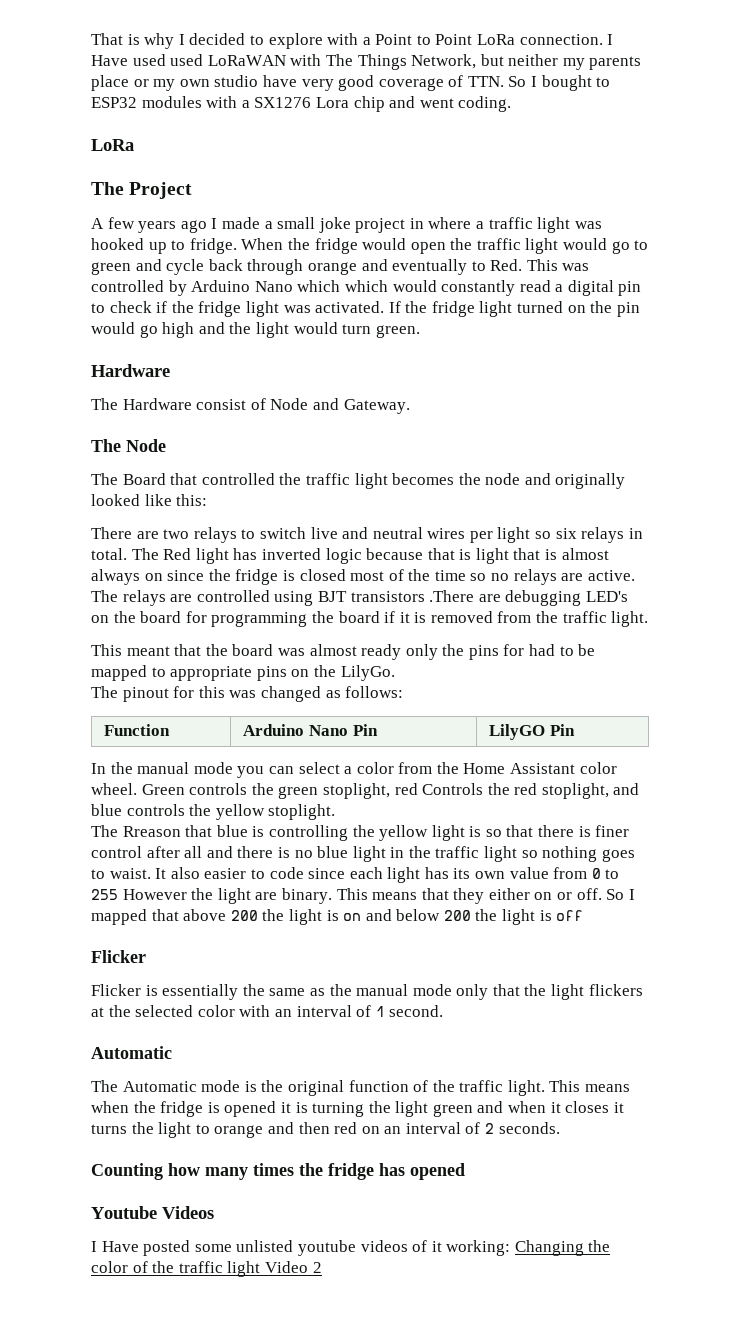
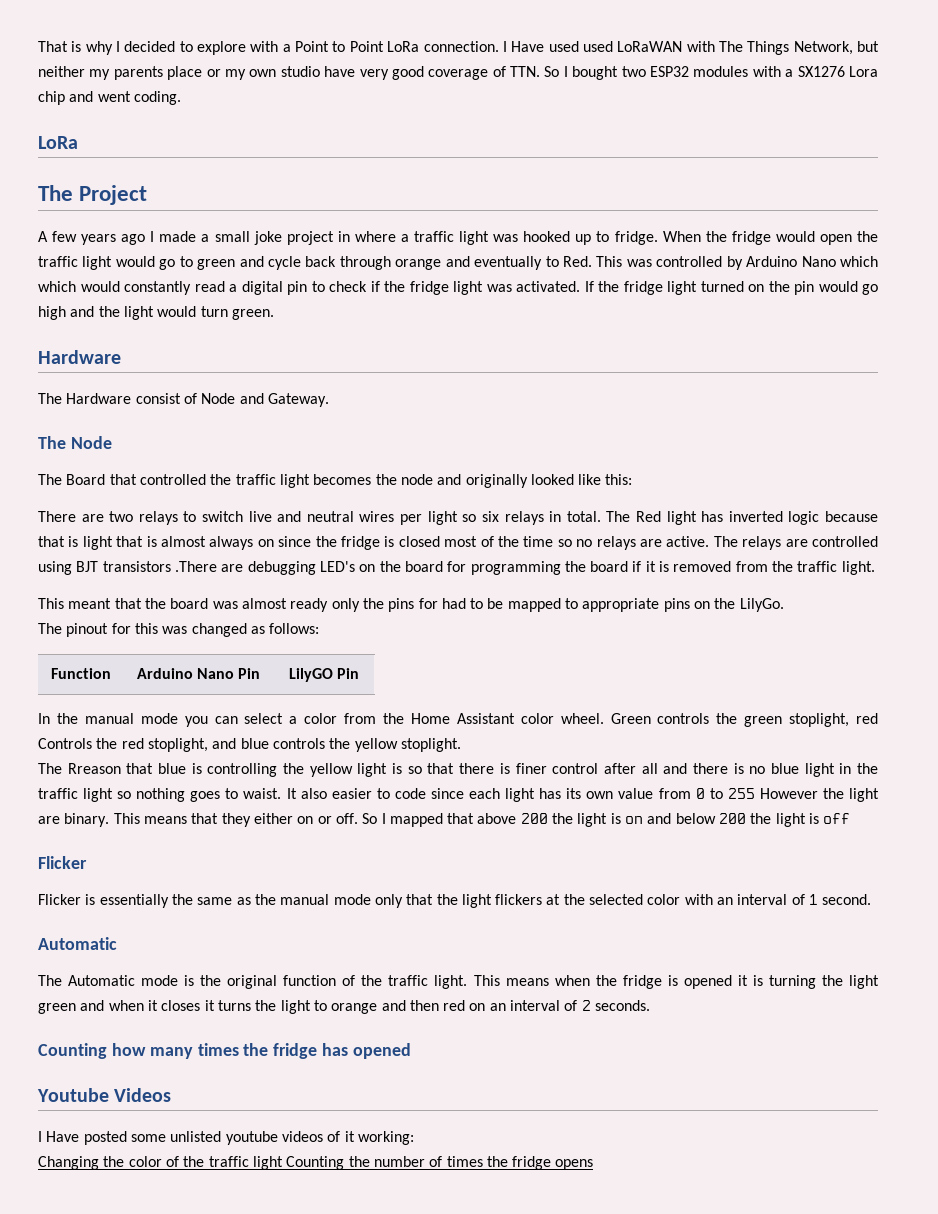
- I Have used used LoRaWAN with The Things Network, but neither my parents place or my own studio have very good coverage of TTN. So I bought to ESP32 modules with a SX1276 Lora chip and went coding.
+ I Have used used LoRaWAN with The Things Network, but neither my parents place or my own studio have very good coverage of TTN. So I bought two ESP32 modules with a SX1276 Lora chip and went coding.
- I Have posted some unlisted youtube videos of it working: Changing the color of the traffic light Video 2
+ I Have posted some unlisted youtube videos of it working:
+ Changing the color of the traffic light Counting the number of times the fridge opens

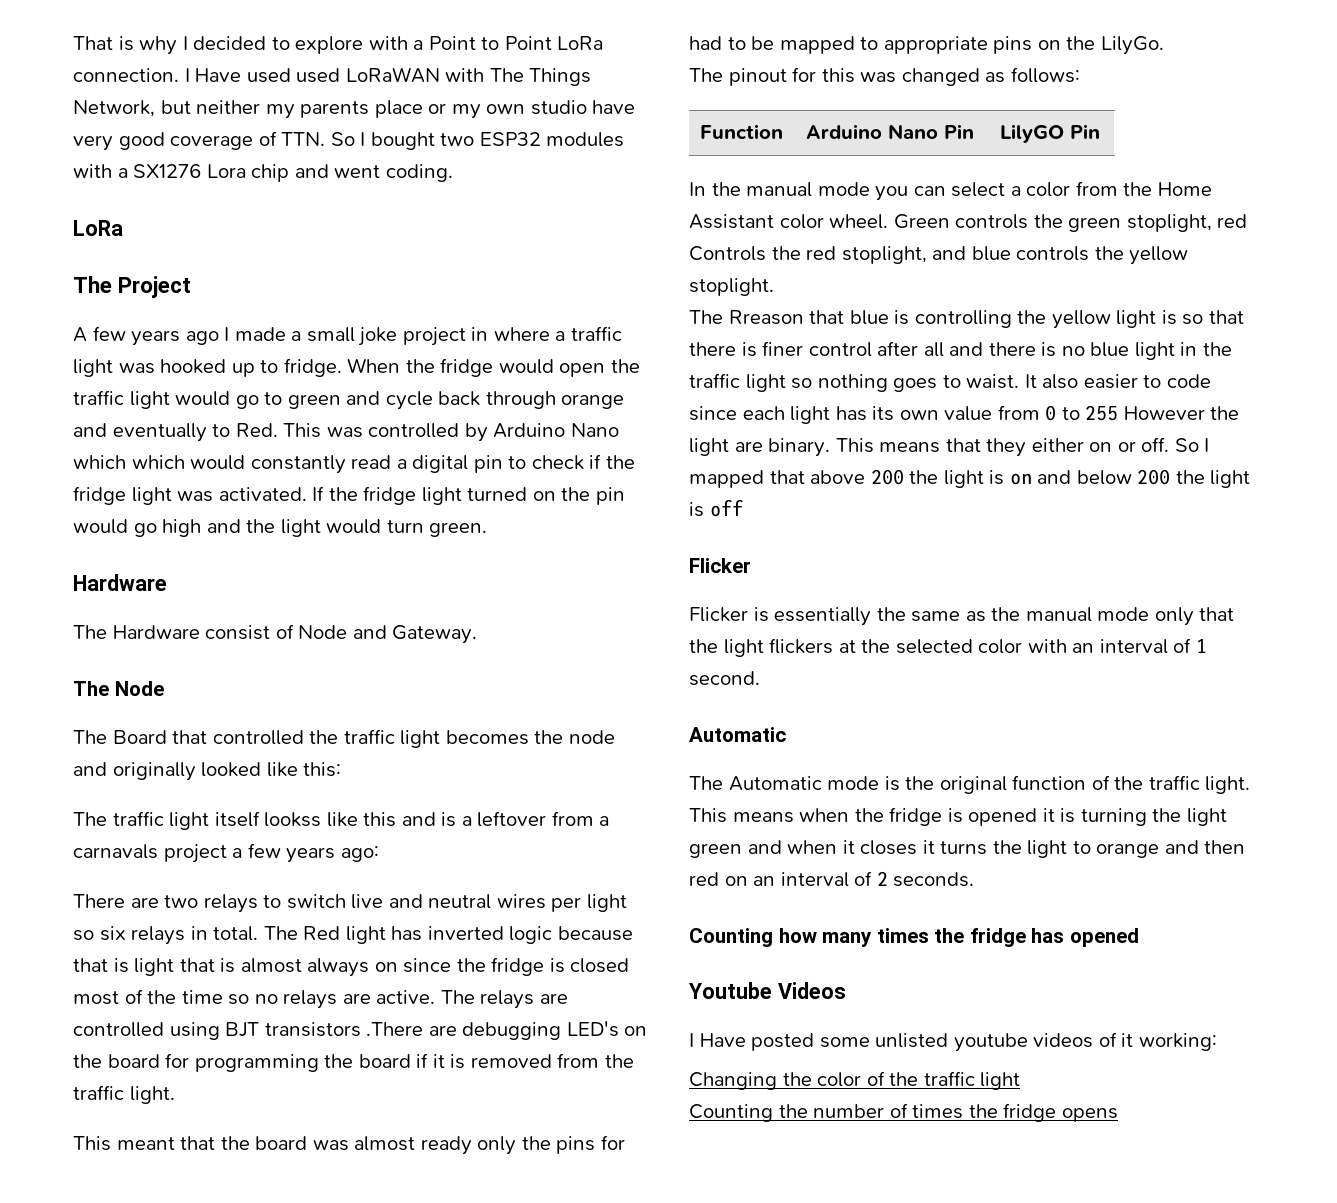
+ The traffic light itself lookss like this and is a leftover from a carnavals project a few years ago:
- Changing the color of the traffic light Counting the number of times the fridge opens
+ Changing the color of the traffic light
+ Counting the number of times the fridge opens

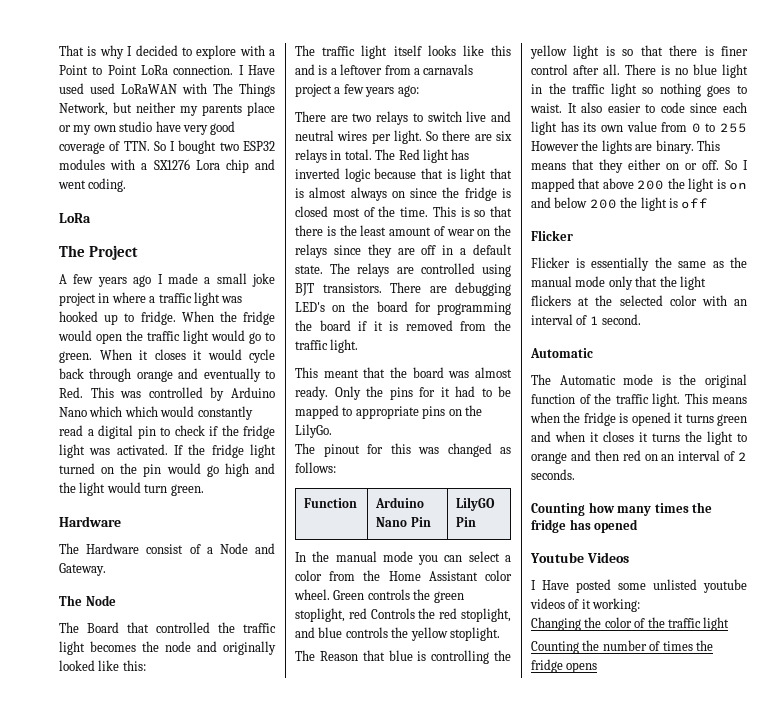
- When the fridge would open the traffic light would go to green and cycle back through orange and eventually to Red. This was controlled by Arduino Nano which which would constantly read a digital pin to check if the fridge light was activated.
+ When the fridge would open the traffic light would go to green. When it closes it would cycle back through orange and eventually to Red. This was controlled by Arduino Nano which which would constantly read a digital pin to check if the fridge light was activated.
- The Hardware consist of Node and Gateway.
+ The Hardware consist of a Node and Gateway.
- The traffic light itself lookss like this and is a leftover from a carnavals project a few years ago:
+ The traffic light itself looks like this and is a leftover from a carnavals project a few years ago:
- There are two relays to switch live and neutral wires per light so six relays in total.
+ There are two relays to switch live and neutral wires per light. So there are six relays in total.
- The Red light has inverted logic because that is light that is almost always on since the fridge is closed most of the time so no relays are active.
+ The Red light has inverted logic because that is light that is almost always on since the fridge is closed most of the time. This is so that there is the least amount of wear on the relays since they are off in a default state.
- The relays are controlled using BJT transistors .There are debugging LED's on the board for programming the board if it is removed from the traffic light.
+ The relays are controlled using BJT transistors. There are debugging LED's on the board for programming the board if it is removed from the traffic light.
- This meant that the board was almost ready only the pins for had to be mapped to appropriate pins on the LilyGo.
+ This meant that the board was almost ready. Only the pins for it had to be mapped to appropriate pins on the LilyGo.
- The Rreason that blue is controlling the yellow light is so that there is finer control after all and there is no blue light in the traffic light so nothing goes to waist.
+ The Reason that blue is controlling the yellow light is so that there is finer control after all. There is no blue light in the traffic light so nothing goes to waist.
- It also easier to code since each light has its own value from 0 to 255 However the light are binary.
+ It also easier to code since each light has its own value from 0 to 255 However the lights are binary.
- This means when the fridge is opened it is turning the light green and when it closes it turns the light to orange and then red on an interval of 2 seconds.
+ This means when the fridge is opened it turns green and when it closes it turns the light to orange and then red on an interval of 2 seconds.

